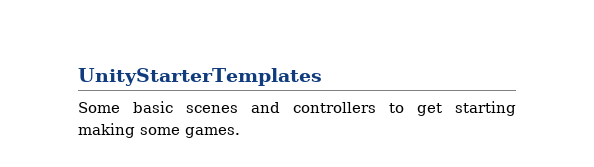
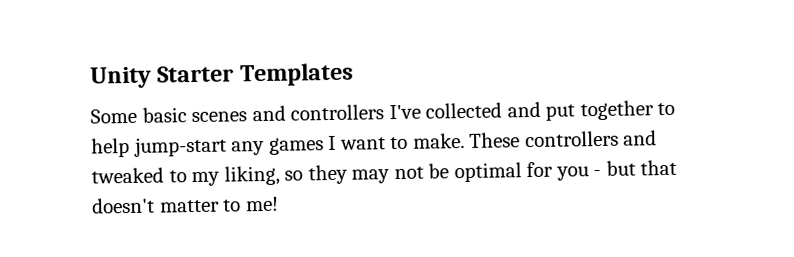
- UnityStarterTemplates
+ Unity Starter Templates
- Some basic scenes and controllers to get starting making some games.
+ Some basic scenes and controllers I've collected and put together to help jump-start any games I want to make. These controllers and tweaked to my liking, so they may not be optimal for you - but that doesn't matter to me!

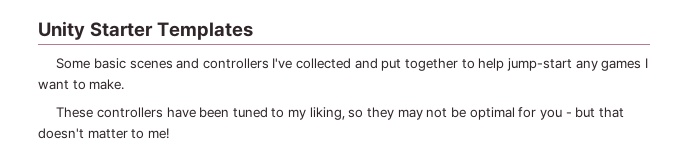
- Some basic scenes and controllers I've collected and put together to help jump-start any games I want to make. These controllers and tweaked to my liking, so they may not be optimal for you - but that doesn't matter to me!
+ Some basic scenes and controllers I've collected and put together to help jump-start any games I want to make.
+ These controllers have been tuned to my liking, so they may not be optimal for you - but that doesn't matter to me!

